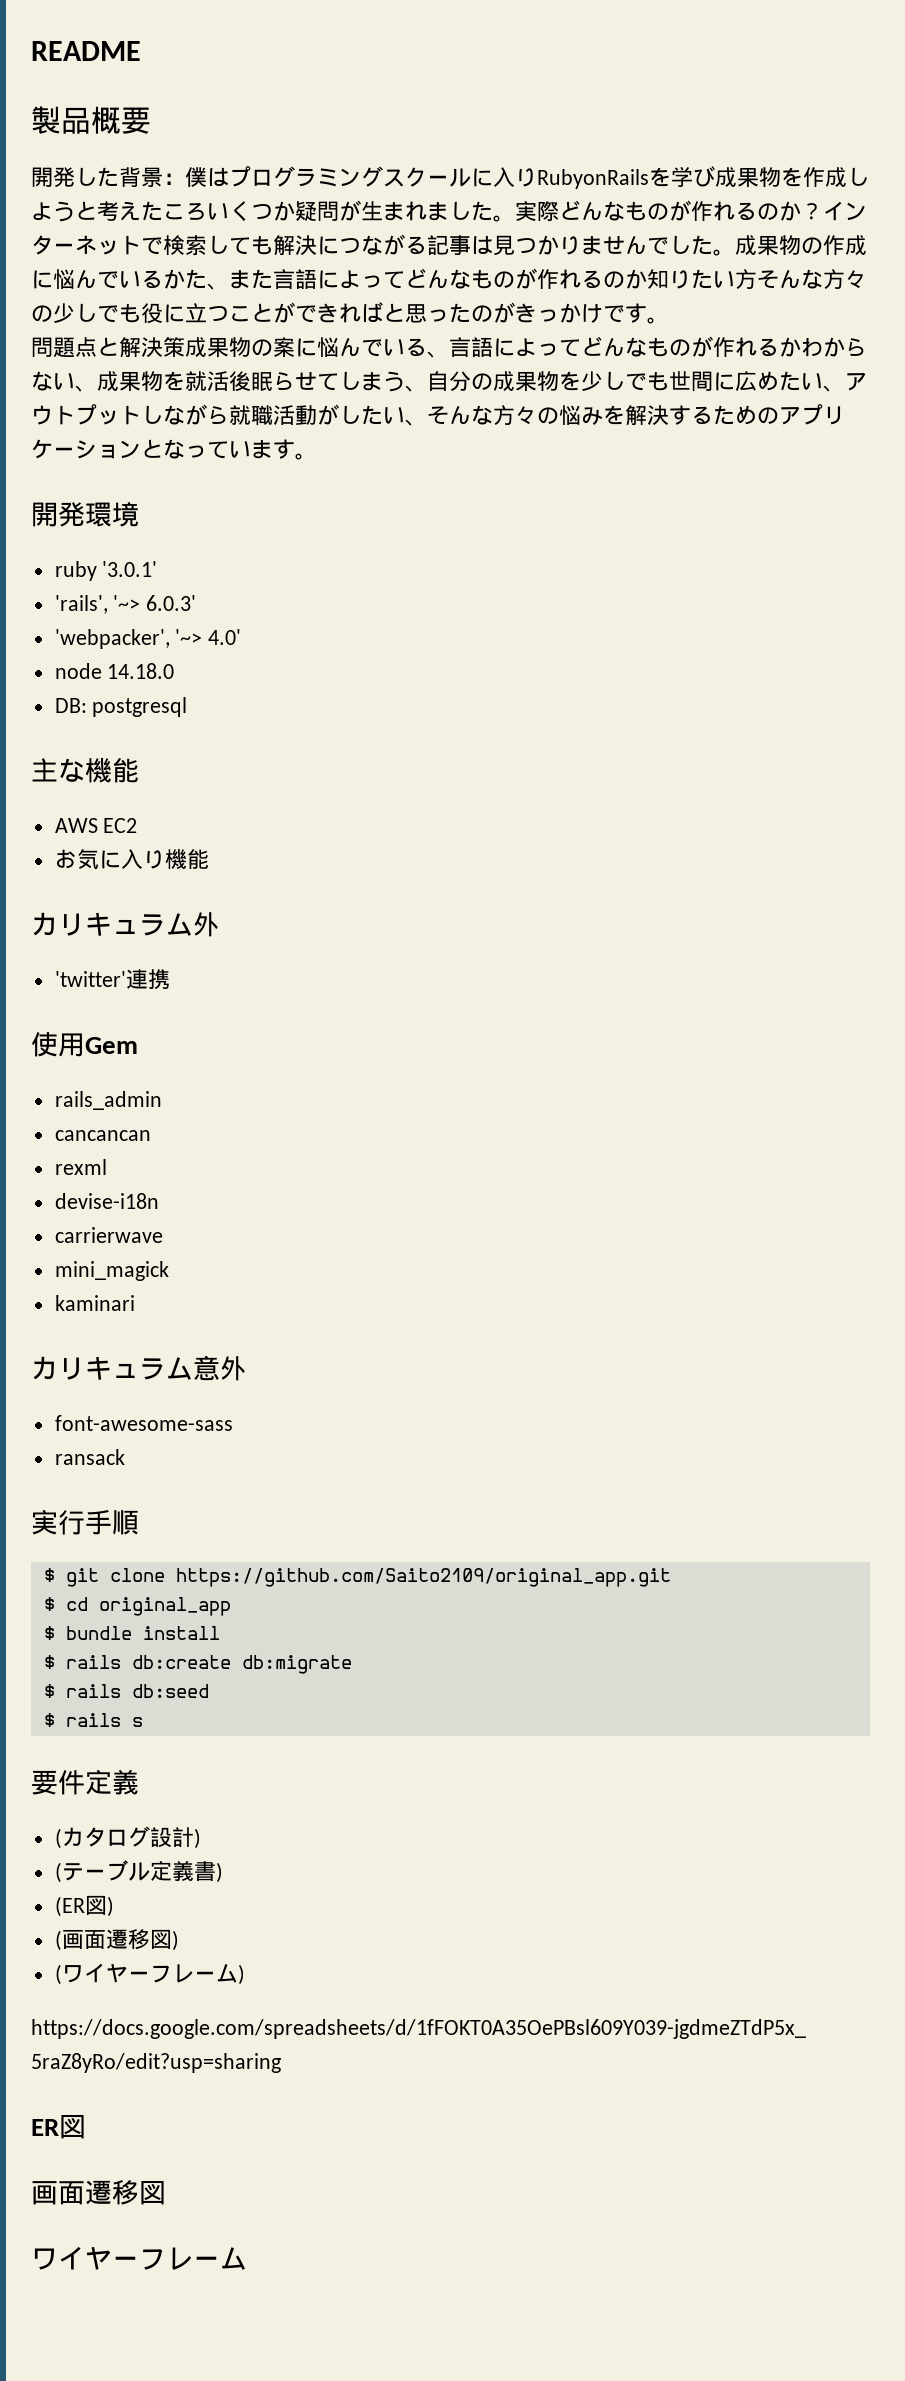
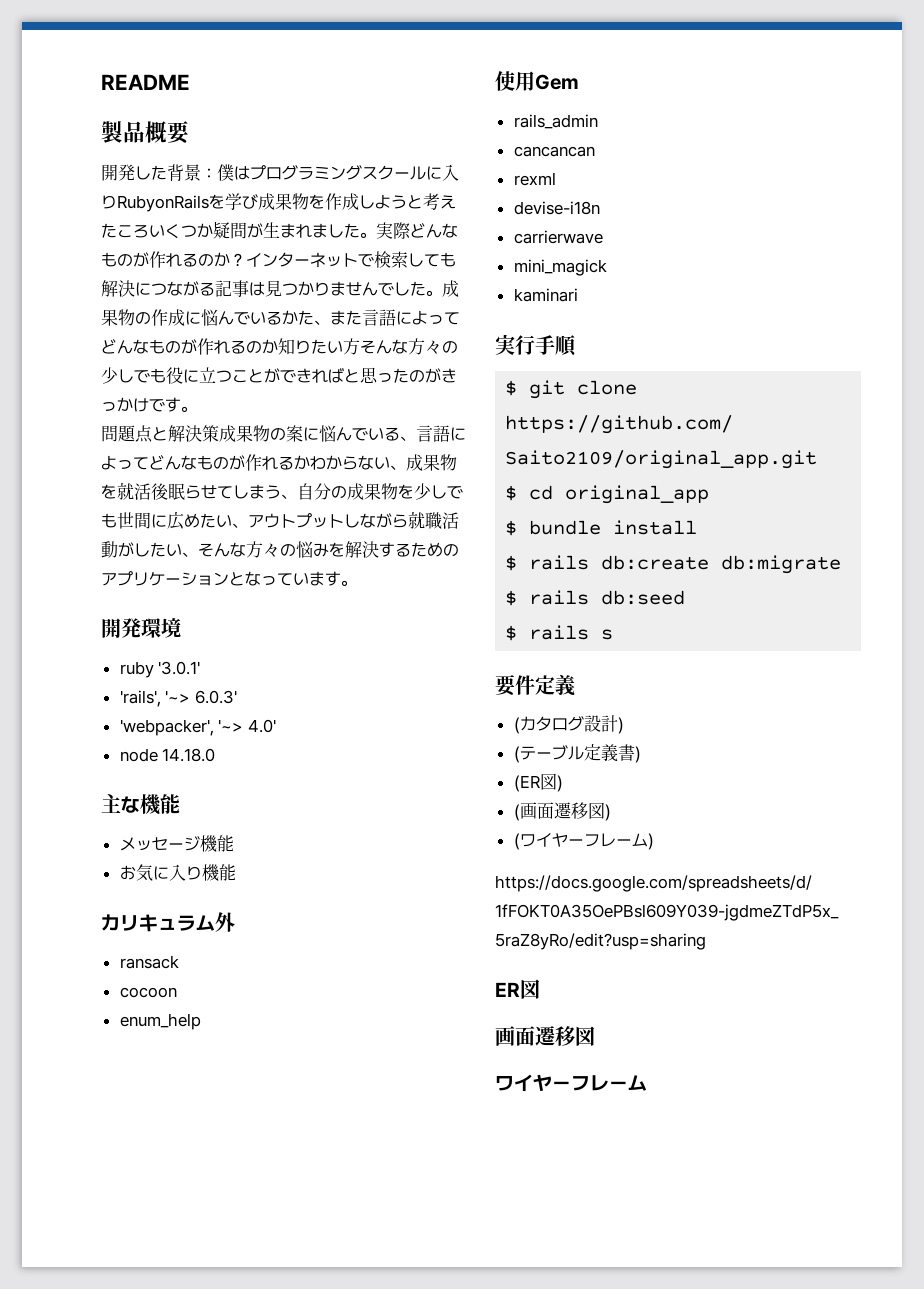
- DB: postgresql
- AWS EC2
+ メッセージ機能
- 'twitter'連携
+ ransack
+ cocoon
+ enum_help
- カリキュラム意外
- font-awesome-sass
- ransack

